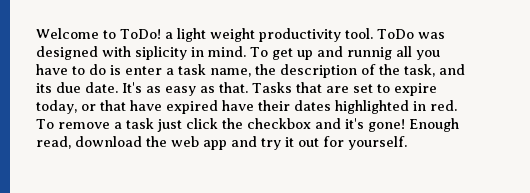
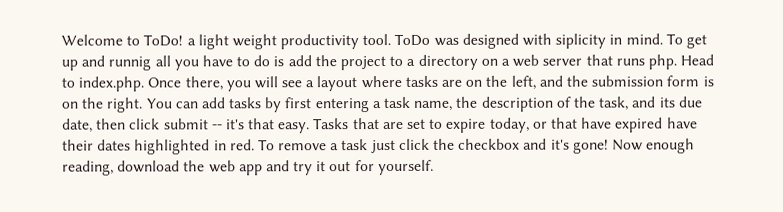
- To get up and runnig all you have to do is enter a task name, the description of the task, and its due date. It's as easy as that.
+ To get up and runnig all you have to do is add the project to a directory on a web server that runs php. Head to index.php. Once there, you will see a layout where tasks are on the left, and the submission form is on the right. You can add tasks by first entering a task name, the description of the task, and its due date, then click submit -- it's that easy.
- Enough read, download the web app and try it out for yourself.
+ Now enough reading, download the web app and try it out for yourself.

